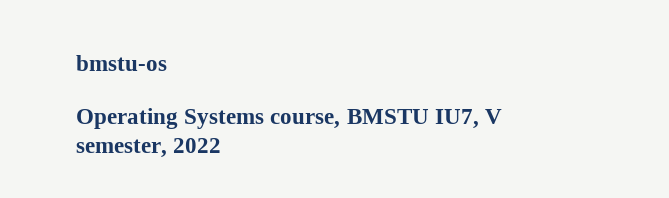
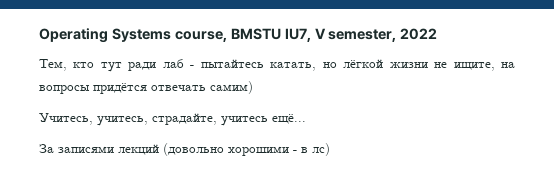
- bmstu-os
+ Тем, кто тут ради лаб - пытайтесь катать, но лёгкой жизни не ищите, на вопросы придётся отвечать самим)
+ Учитесь, учитесь, страдайте, учитесь ещё...
+ За записями лекций (довольно хорошими - в лс)

